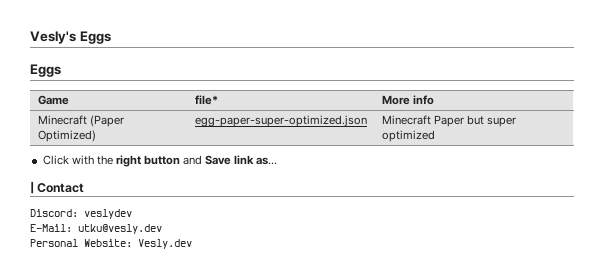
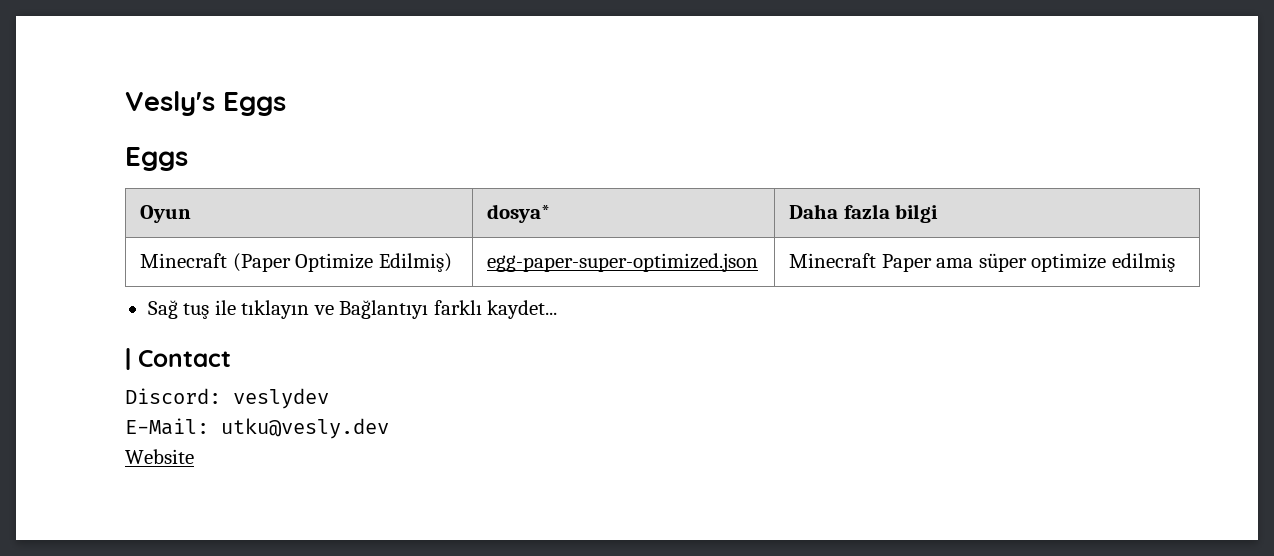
- Game | file* | More info
+ Oyun | dosya* | Daha fazla bilgi
- Minecraft (Paper Optimized) | egg-paper-super-optimized.json | Minecraft Paper but super optimized
- Click with the right button and Save link as...
+ Minecraft (Paper Optimize Edilmiş) | egg-paper-super-optimized.json | Minecraft Paper ama süper optimize edilmiş
+ Sağ tuş ile tıklayın ve Bağlantıyı farklı kaydet...
- Personal Website: Vesly.dev
+ Website

